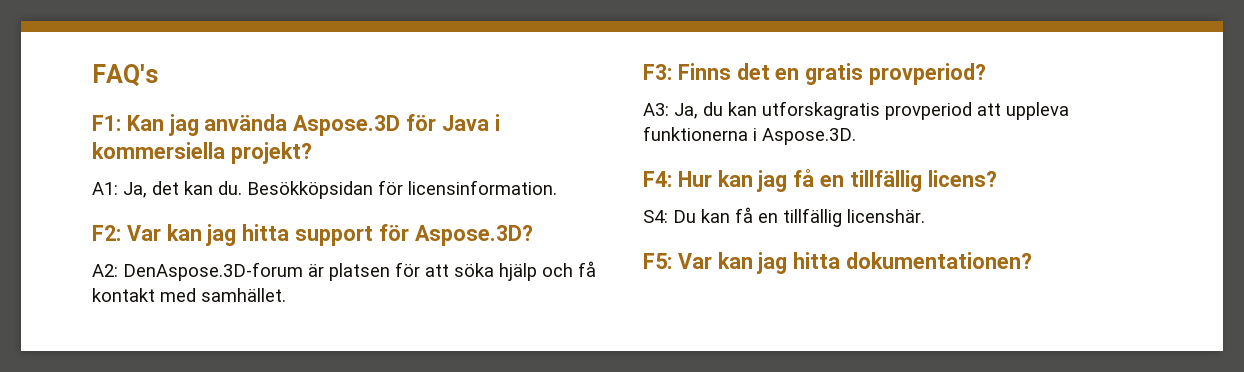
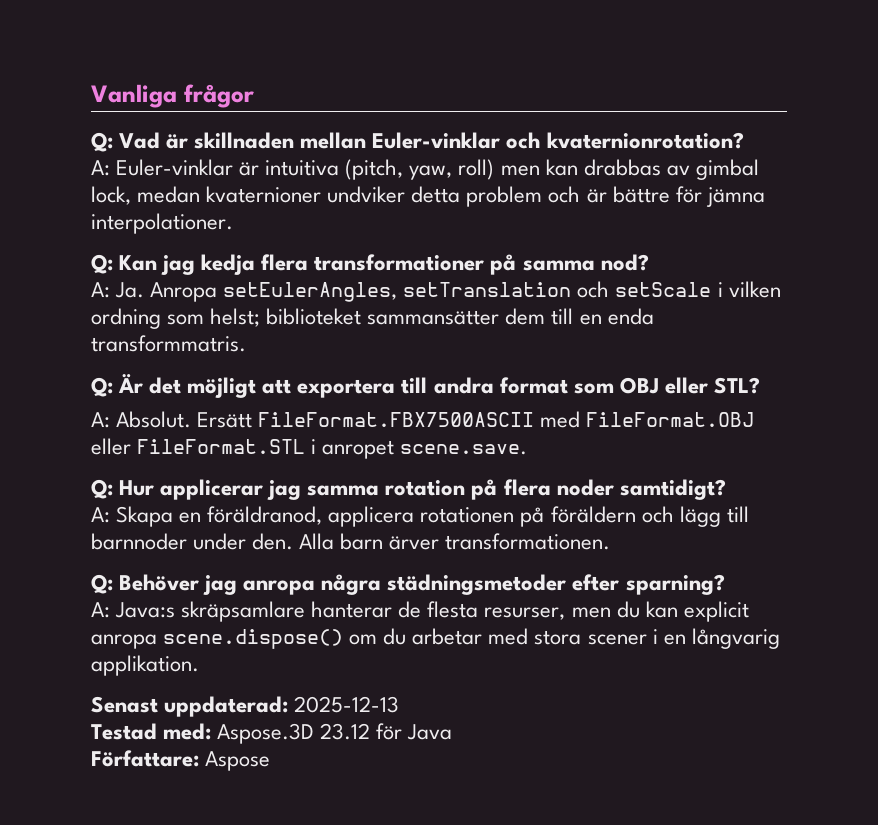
- FAQ's
- F1: Kan jag använda Aspose.3D för Java i kommersiella projekt?
- A1: Ja, det kan du. Besökköpsidan för licensinformation.
- F2: Var kan jag hitta support för Aspose.3D?
- A2: DenAspose.3D-forum är platsen för att söka hjälp och få kontakt med samhället.
- F3: Finns det en gratis provperiod?
- A3: Ja, du kan utforskagratis provperiod att uppleva funktionerna i Aspose.3D.
- F4: Hur kan jag få en tillfällig licens?
- S4: Du kan få en tillfällig licenshär.
- F5: Var kan jag hitta dokumentationen?
+ Vanliga frågor
+ Q: Vad är skillnaden mellan Euler-vinklar och kvaternionrotation?
+ A: Euler-vinklar är intuitiva (pitch, yaw, roll) men kan drabbas av gimbal lock, medan kvaternioner undviker detta problem och är bättre för jämna interpolationer.
+ Q: Kan jag kedja flera transformationer på samma nod?
+ A: Ja. Anropa setEulerAngles, setTranslation och setScale i vilken ordning som helst; biblioteket sammansätter dem till en enda transformmatris.
+ Q: Är det möjligt att exportera till andra format som OBJ eller STL?
+ A: Absolut. Ersätt FileFormat.FBX7500ASCII med FileFormat.OBJ eller FileFormat.STL i anropet scene.save.
+ Q: Hur applicerar jag samma rotation på flera noder samtidigt?
+ A: Skapa en föräldranod, applicera rotationen på föräldern och lägg till barnnoder under den. Alla barn ärver transformationen.
+ Q: Behöver jag anropa några städningsmetoder efter sparning?
+ A: Java:s skräpsamlare hanterar de flesta resurser, men du kan explicit anropa scene.dispose() om du arbetar med stora scener i en långvarig applikation.
+ Senast uppdaterad: 2025-12-13
+ Testad med: Aspose.3D 23.12 för Java
+ Författare: Aspose

